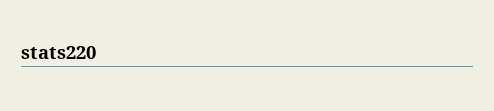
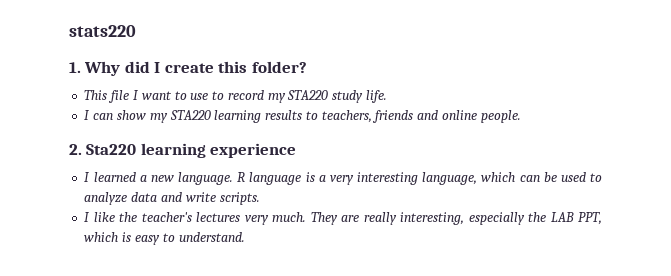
+ 1. Why did I create this folder?
+ This file I want to use to record my STA220 study life.
+ I can show my STA220 learning results to teachers, friends and online people.
+ 2. Sta220 learning experience
+ I learned a new language. R language is a very interesting language, which can be used to analyze data and write scripts.
+ I like the teacher's lectures very much. They are really interesting, especially the LAB PPT, which is easy to understand.

